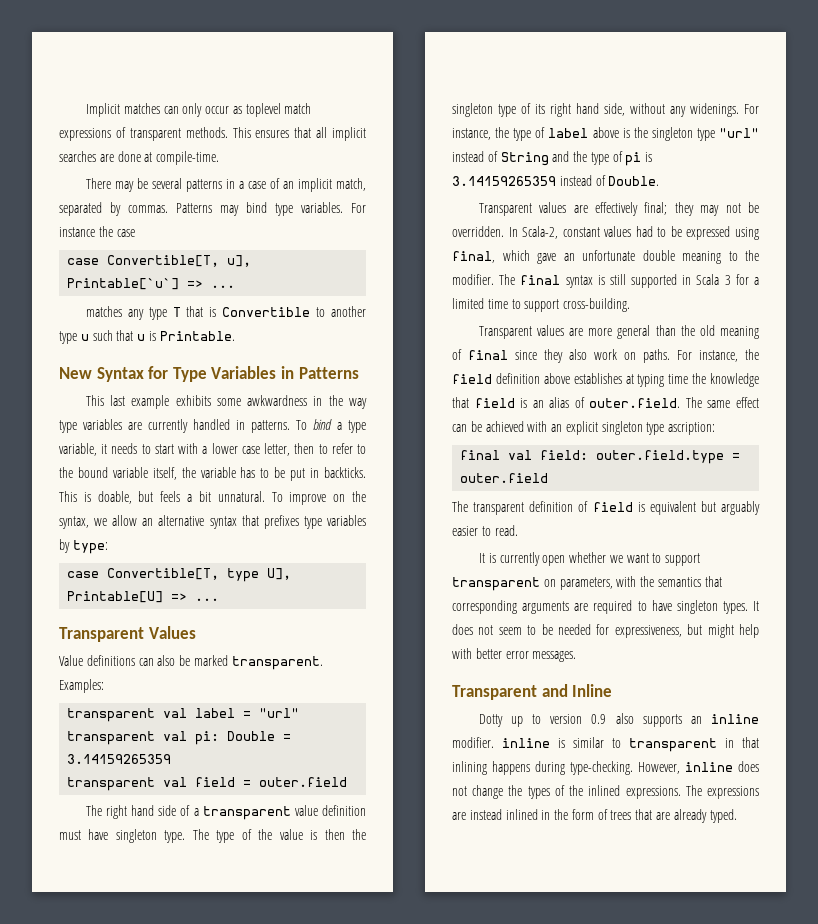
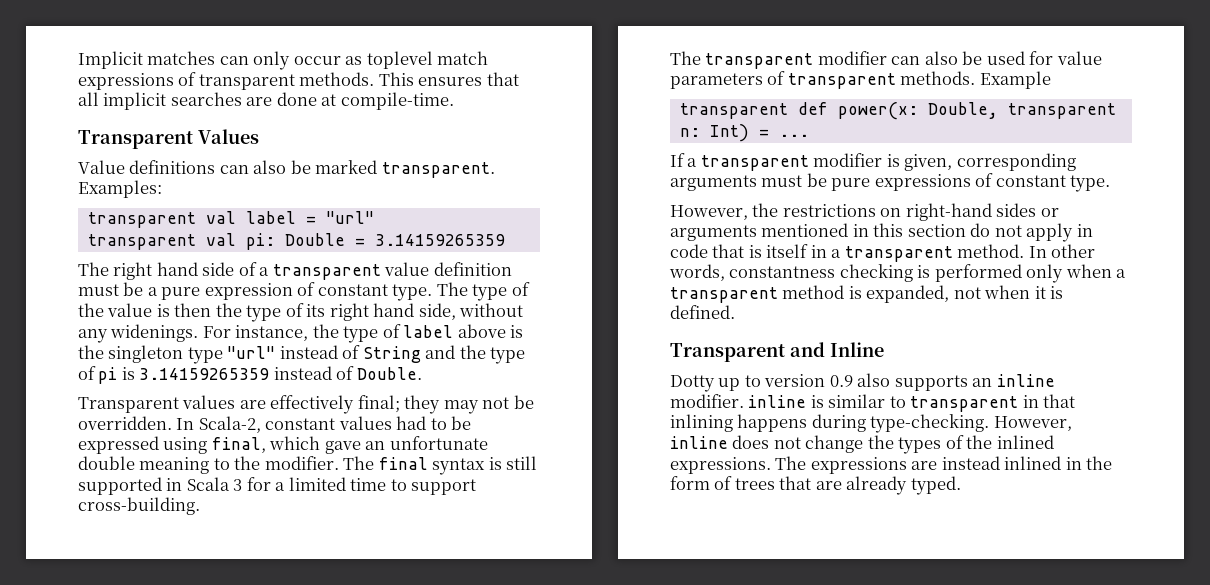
- There may be several patterns in a case of an implicit match, separated by commas. Patterns may bind type variables. For instance the case
- case Convertible[T, u], Printable[`u`] => ...
- matches any type T that is Convertible to another type u such that u is Printable.
- New Syntax for Type Variables in Patterns
- This last example exhibits some awkwardness in the way type variables are currently handled in patterns. To bind a type variable, it needs to start with a lower case letter, then to refer to the bound variable itself, the variable has to be put in backticks. This is doable, but feels a bit unnatural. To improve on the syntax, we allow an alternative syntax that prefixes type variables by type:
- case Convertible[T, type U], Printable[U] => ...
- transparent val field = outer.field
- The right hand side of a transparent value definition must have singleton type.
+ The right hand side of a transparent value definition must be a pure expression of constant type.
- The type of the value is then the singleton type of its right hand side, without any widenings.
+ The type of the value is then the type of its right hand side, without any widenings.
- Transparent values are more general than the old meaning of final since they also work on paths. For instance, the field definition above establishes at typing time the knowledge that field is an alias of outer.field. The same effect can be achieved with an explicit singleton type ascription:
- final val field: outer.field.type = outer.field
- The transparent definition of field is equivalent but arguably easier to read.
- It is currently open whether we want to support transparent on parameters, with the semantics that corresponding arguments are required to have singleton types. It does not seem to be needed for expressiveness, but might help with better error messages.
+ The transparent modifier can also be used for value parameters of transparent methods. Example
+ transparent def power(x: Double, transparent n: Int) = ...
+ If a transparent modifier is given, corresponding arguments must be pure expressions of constant type.
+ However, the restrictions on right-hand sides or arguments mentioned in this section do not apply in code that is itself in a transparent method. In other words, constantness checking is performed only when a transparent method is expanded, not when it is defined.

